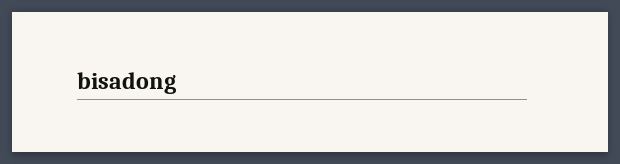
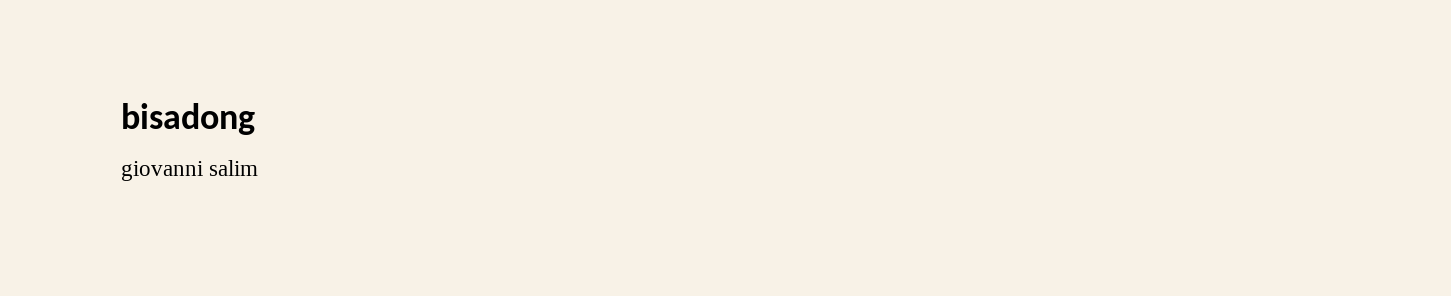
+ giovanni salim

